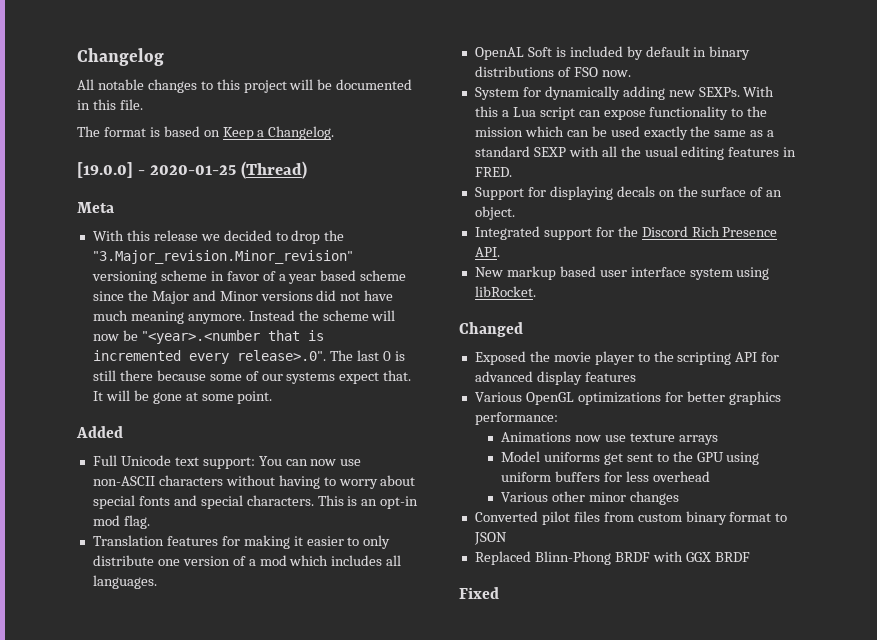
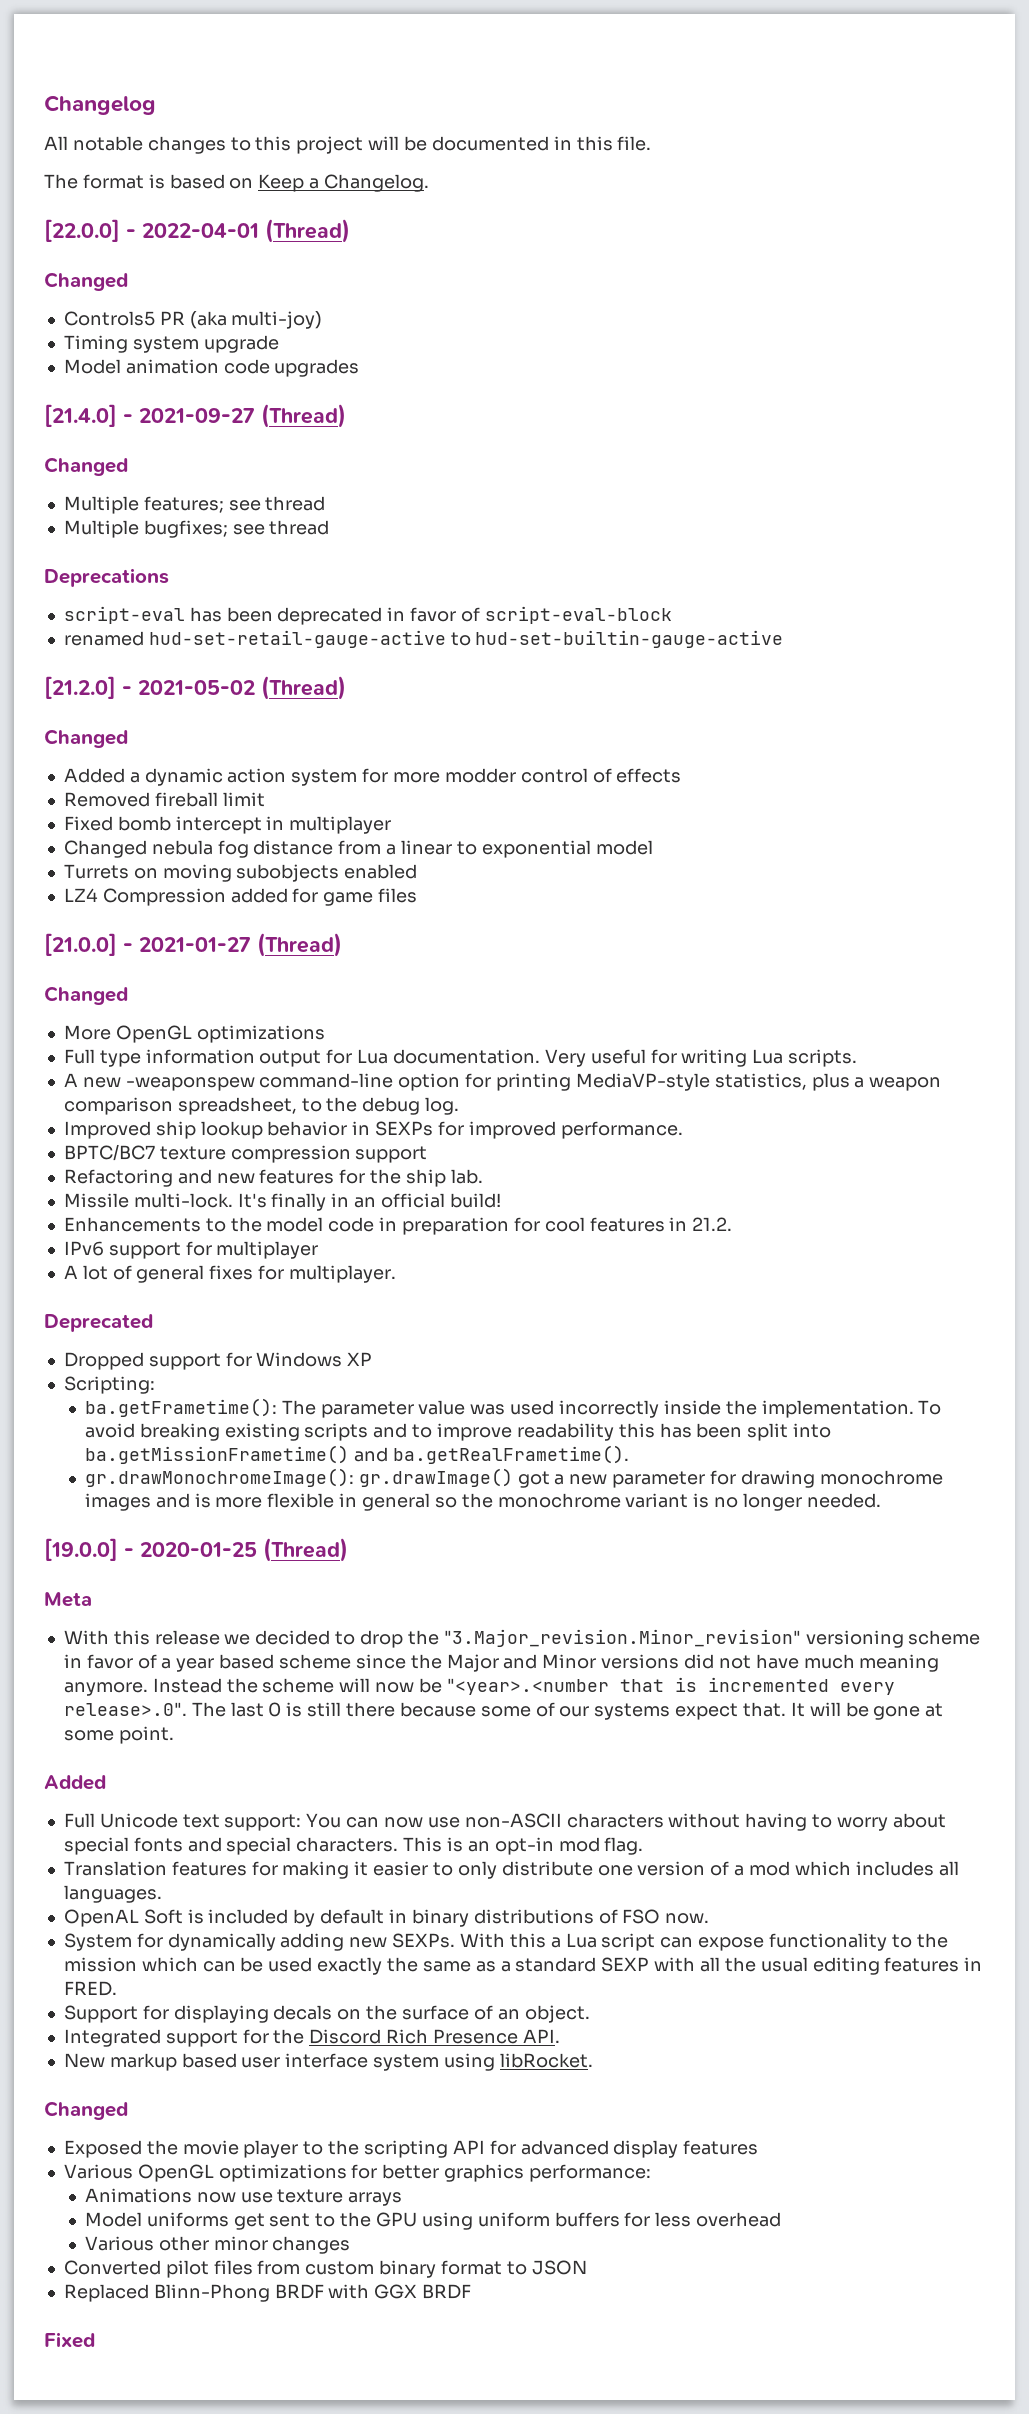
+ [22.0.0] - 2022-04-01 (Thread)
+ Changed
+ Controls5 PR (aka multi-joy)
+ Timing system upgrade
+ Model animation code upgrades
+ [21.4.0] - 2021-09-27 (Thread)
+ Changed
+ Multiple features; see thread
+ Multiple bugfixes; see thread
+ Deprecations
+ script-eval has been deprecated in favor of script-eval-block
+ renamed hud-set-retail-gauge-active to hud-set-builtin-gauge-active
+ [21.2.0] - 2021-05-02 (Thread)
+ Changed
+ Added a dynamic action system for more modder control of effects
+ Removed fireball limit
+ Fixed bomb intercept in multiplayer
+ Changed nebula fog distance from a linear to exponential model
+ Turrets on moving subobjects enabled
+ LZ4 Compression added for game files
+ [21.0.0] - 2021-01-27 (Thread)
+ Changed
+ More OpenGL optimizations
+ Full type information output for Lua documentation. Very useful for writing Lua scripts.
+ A new -weaponspew command-line option for printing MediaVP-style statistics, plus a weapon comparison spreadsheet, to the debug log.
+ Improved ship lookup behavior in SEXPs for improved performance.
+ BPTC/BC7 texture compression support
+ Refactoring and new features for the ship lab.
+ Missile multi-lock. It's finally in an official build!
+ Enhancements to the model code in preparation for cool features in 21.2.
+ IPv6 support for multiplayer
+ A lot of general fixes for multiplayer.
+ Deprecated
+ Dropped support for Windows XP
+ Scripting:
+ ba.getFrametime(): The parameter value was used incorrectly inside the implementation. To avoid breaking existing scripts and to improve readability this has been split into ba.getMissionFrametime() and ba.getRealFrametime().
+ gr.drawMonochromeImage(): gr.drawImage() got a new parameter for drawing monochrome images and is more flexible in general so the monochrome variant is no longer needed.

